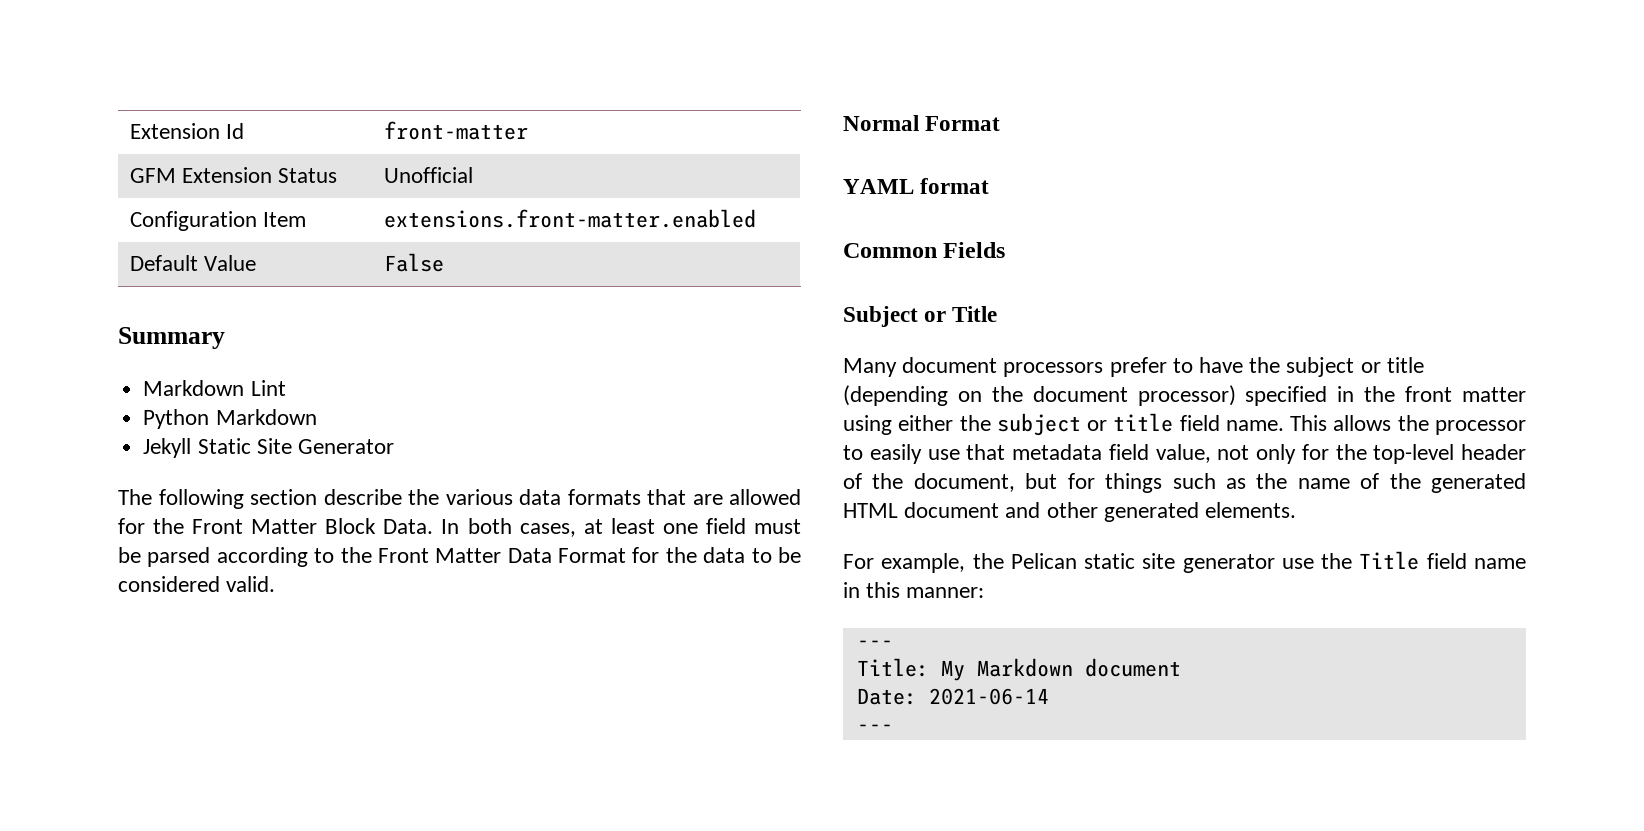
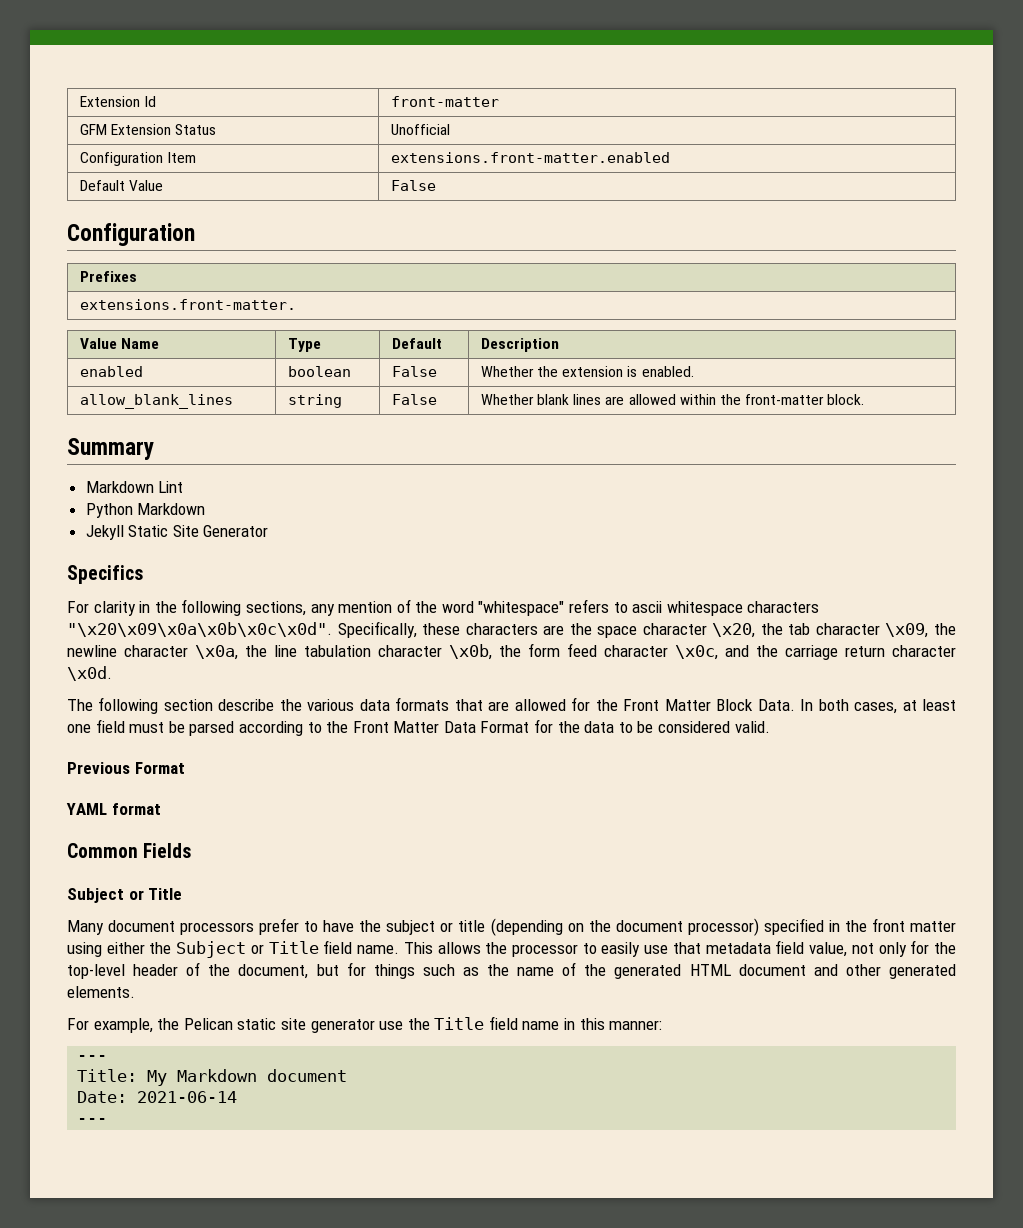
  Default Value | False
+ Configuration
+ Prefixes
+ extensions.front-matter.
+ Value Name | Type | Default | Description
+ enabled | boolean | False | Whether the extension is enabled.
+ allow_blank_lines | string | False | Whether blank lines are allowed within the front-matter block.
+ Specifics
+ For clarity in the following sections, any mention of the word "whitespace" refers to ascii whitespace characters "\x20\x09\x0a\x0b\x0c\x0d". Specifically, these characters are the space character \x20, the tab character \x09, the newline character \x0a, the line tabulation character \x0b, the form feed character \x0c, and the carriage return character \x0d.
- Normal Format
+ Previous Format
- Many document processors prefer to have the subject or title (depending on the document processor) specified in the front matter using either the subject or title field name.
+ Many document processors prefer to have the subject or title (depending on the document processor) specified in the front matter using either the Subject or Title field name.

